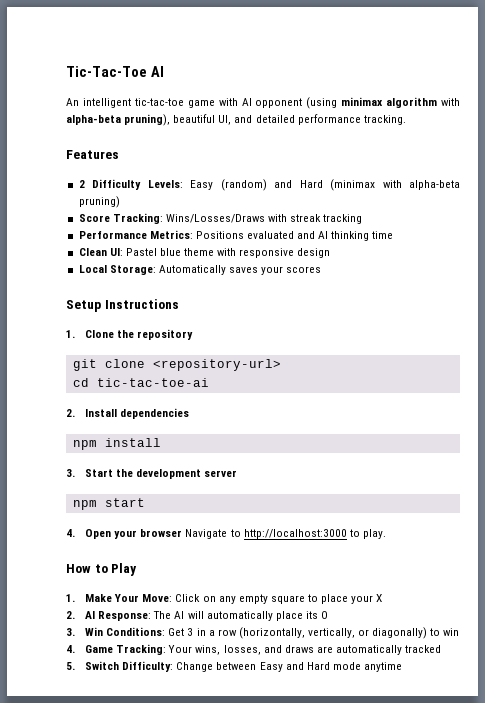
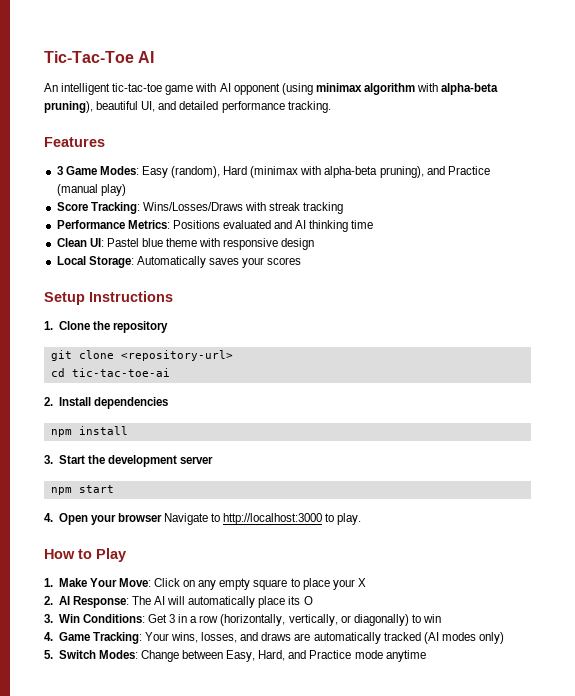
- 2 Difficulty Levels: Easy (random) and Hard (minimax with alpha-beta pruning)
+ 3 Game Modes: Easy (random), Hard (minimax with alpha-beta pruning), and Practice (manual play)
- 4. Game Tracking: Your wins, losses, and draws are automatically tracked
+ 4. Game Tracking: Your wins, losses, and draws are automatically tracked (AI modes only)
- 5. Switch Difficulty: Change between Easy and Hard mode anytime
+ 5. Switch Modes: Change between Easy, Hard, and Practice mode anytime

